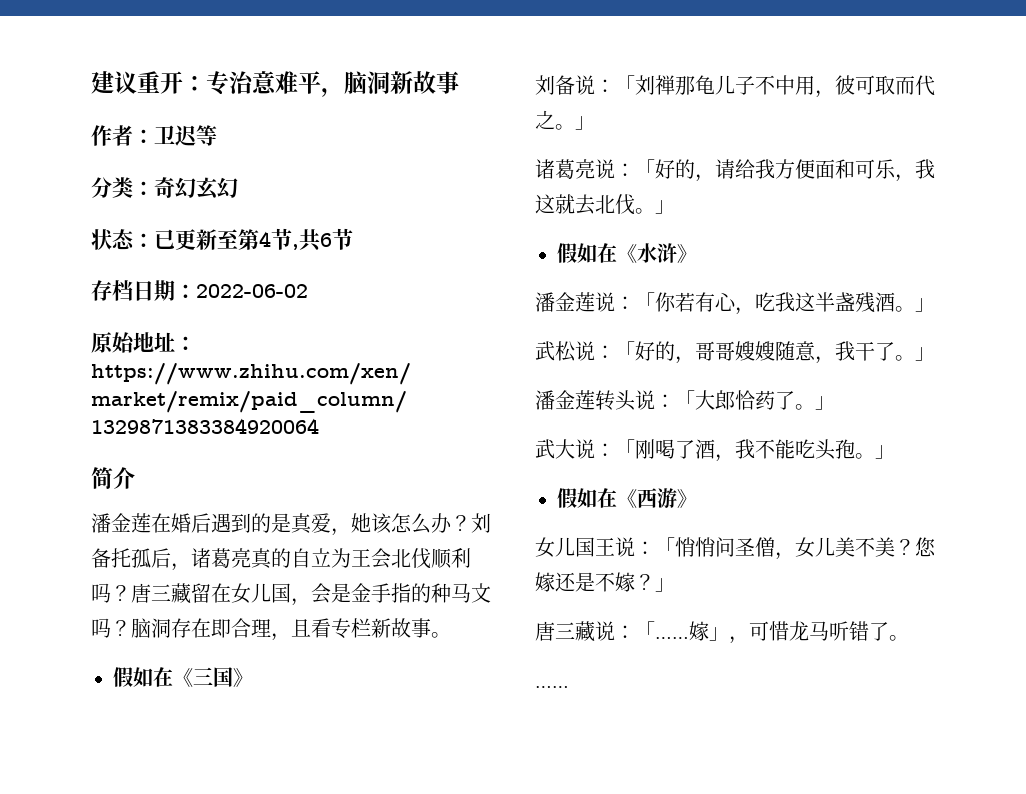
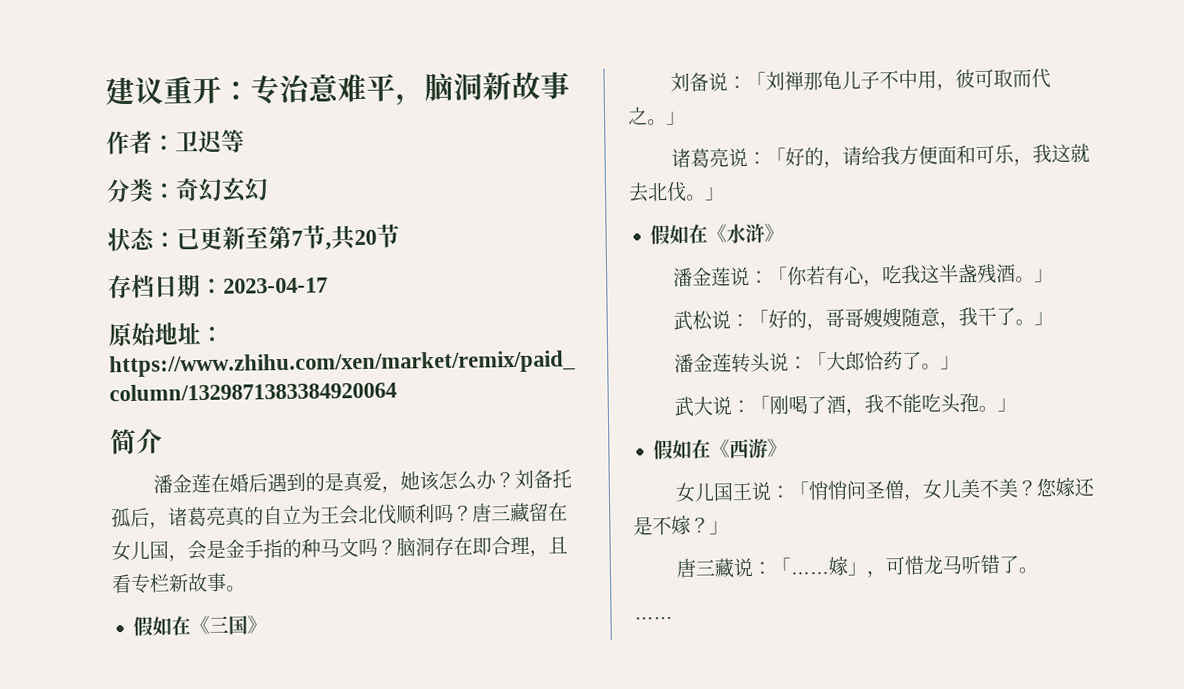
- 状态：已更新至第4节,共6节
+ 状态：已更新至第7节,共20节
- 存档日期：2022-06-02
+ 存档日期：2023-04-17

